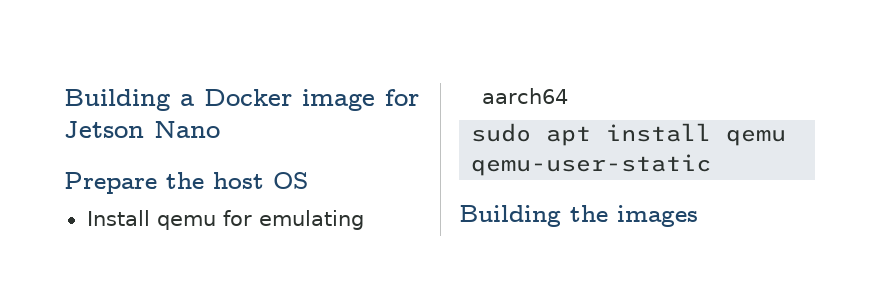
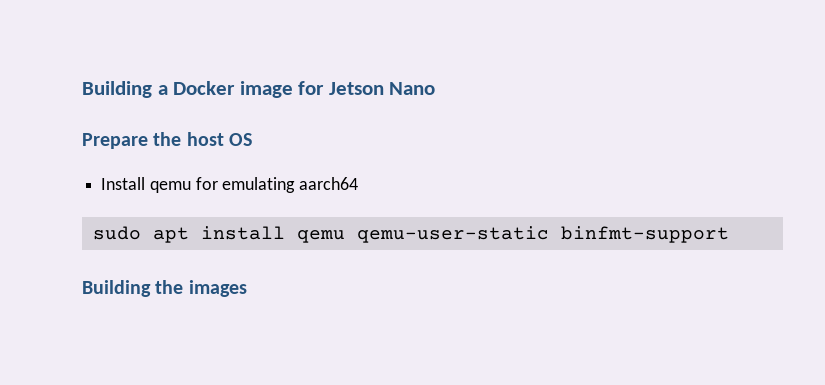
- sudo apt install qemu qemu-user-static
+ sudo apt install qemu qemu-user-static binfmt-support

